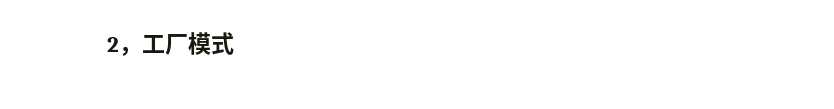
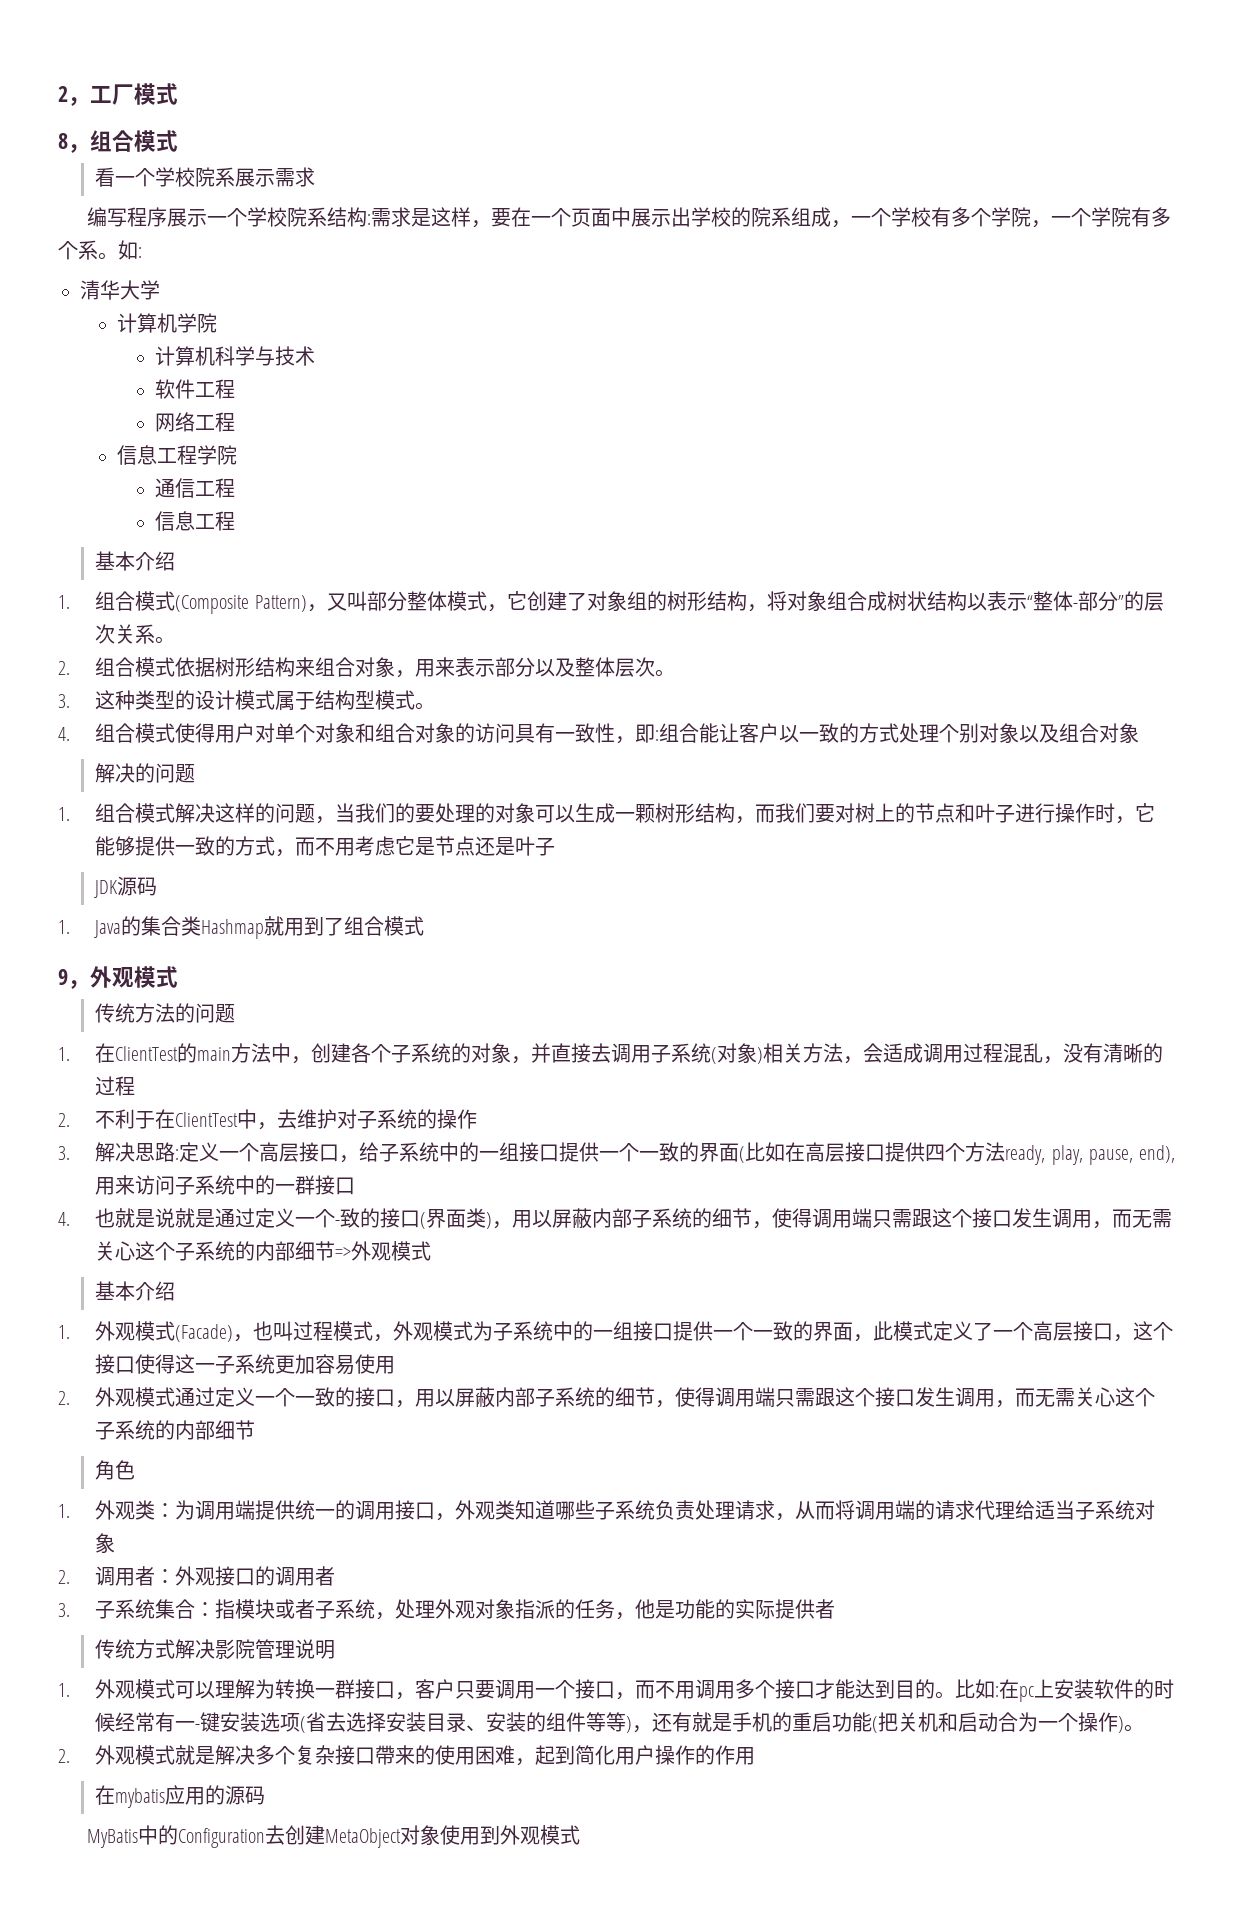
+ 8，组合模式
+ 看一个学校院系展示需求
+ 编写程序展示一个学校院系结构:需求是这样，要在一个页面中展示出学校的院系组成，一个学校有多个学院，一个学院有多个系。如:
+ 清华大学
+ 计算机学院
+ 计算机科学与技术
+ 软件工程
+ 网络工程
+ 信息工程学院
+ 通信工程
+ 信息工程
+ 基本介绍
+ 1.组合模式(Composite Pattern)，又叫部分整体模式，它创建了对象组的树形结构，将对象组合成树状结构以表示“整体-部分”的层次关系。
+ 2.组合模式依据树形结构来组合对象，用来表示部分以及整体层次。
+ 3.这种类型的设计模式属于结构型模式。
+ 4.组合模式使得用户对单个对象和组合对象的访问具有一致性，即:组合能让客户以一致的方式处理个别对象以及组合对象
+ 解决的问题
+ 1.组合模式解决这样的问题，当我们的要处理的对象可以生成一颗树形结构，而我们要对树上的节点和叶子进行操作时，它能够提供一致的方式，而不用考虑它是节点还是叶子
+ JDK源码
+ 1. Java的集合类Hashmap就用到了组合模式
+ 9，外观模式
+ 传统方法的问题
+ 1.在ClientTest的main方法中，创建各个子系统的对象，并直接去调用子系统(对象)相关方法，会适成调用过程混乱，没有清晰的过程
+ 2.不利于在ClientTest中，去维护对子系统的操作
+ 3.解决思路:定义一个高层接口，给子系统中的一组接口提供一个一致的界面(比如在高层接口提供四个方法ready, play, pause, end),用来访问子系统中的一群接口
+ 4.也就是说就是通过定义一个-致的接口(界面类)，用以屏蔽内部子系统的细节，使得调用端只需跟这个接口发生调用，而无需关心这个子系统的内部细节=>外观模式
+ 基本介绍
+ 1.外观模式(Facade)，也叫过程模式，外观模式为子系统中的一组接口提供一个一致的界面，此模式定义了一个高层接口，这个接口使得这一子系统更加容易使用
+ 2.外观模式通过定义一个一致的接口，用以屏蔽内部子系统的细节，使得调用端只需跟这个接口发生调用，而无需关心这个子系统的内部细节
+ 角色
+ 1.外观类：为调用端提供统一的调用接口，外观类知道哪些子系统负责处理请求，从而将调用端的请求代理给适当子系统对象
+ 2.调用者：外观接口的调用者
+ 3.子系统集合：指模块或者子系统，处理外观对象指派的任务，他是功能的实际提供者
+ 传统方式解决影院管理说明
+ 1.外观模式可以理解为转换一群接口，客户只要调用一个接口，而不用调用多个接口才能达到目的。比如:在pc上安装软件的时候经常有一-键安装选项(省去选择安装目录、安装的组件等等)，还有就是手机的重启功能(把关机和启动合为一个操作)。
+ 2.外观模式就是解决多个复杂接口帶来的使用困难，起到简化用户操作的作用
+ 在mybatis应用的源码
+ MyBatis中的Configuration去创建MetaObject对象使用到外观模式

